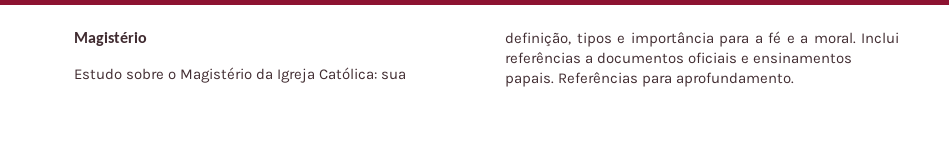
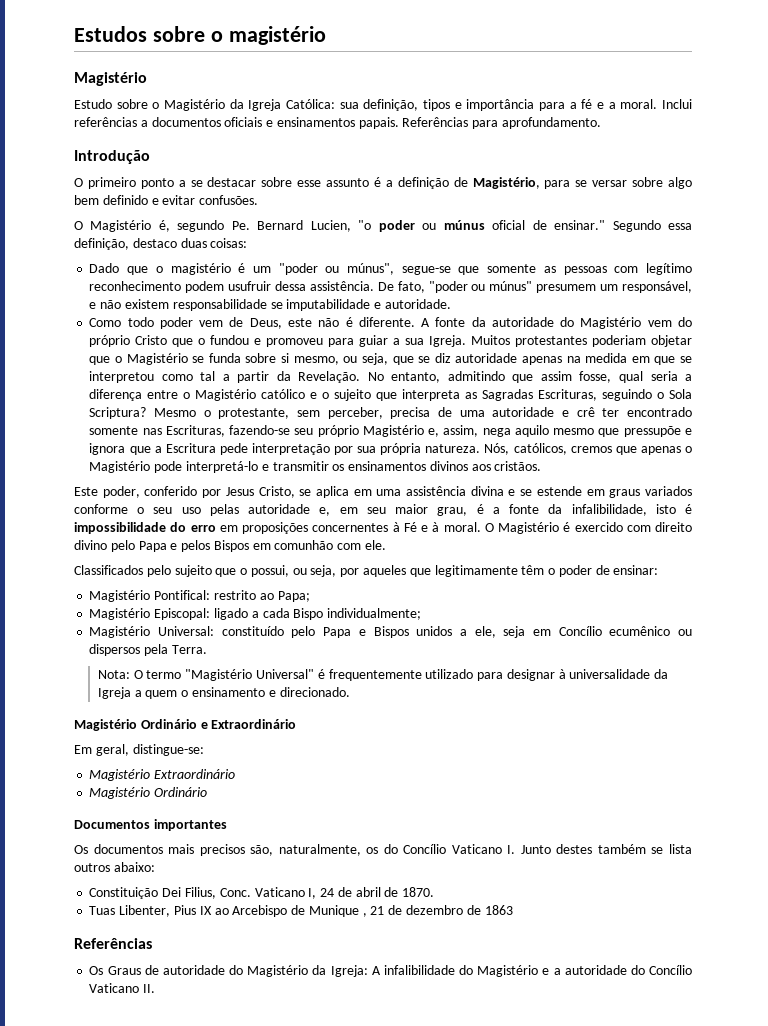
+ Estudos sobre o magistério
+ Introdução
+ O primeiro ponto a se destacar sobre esse assunto é a definição de Magistério, para se versar sobre algo bem definido e evitar confusões.
+ O Magistério é, segundo Pe. Bernard Lucien, "o poder ou múnus oficial de ensinar." Segundo essa definição, destaco duas coisas:
+ Dado que o magistério é um "poder ou múnus", segue-se que somente as pessoas com legítimo reconhecimento podem usufruir dessa assistência. De fato, "poder ou múnus" presumem um responsável, e não existem responsabilidade se imputabilidade e autoridade.
+ Como todo poder vem de Deus, este não é diferente. A fonte da autoridade do Magistério vem do próprio Cristo que o fundou e promoveu para guiar a sua Igreja. Muitos protestantes poderiam objetar que o Magistério se funda sobre si mesmo, ou seja, que se diz autoridade apenas na medida em que se interpretou como tal a partir da Revelação. No entanto, admitindo que assim fosse, qual seria a diferença entre o Magistério católico e o sujeito que interpreta as Sagradas Escrituras, seguindo o Sola Scriptura? Mesmo o protestante, sem perceber, precisa de uma autoridade e crê ter encontrado somente nas Escrituras, fazendo-se seu próprio Magistério e, assim, nega aquilo mesmo que pressupõe e ignora que a Escritura pede interpretação por sua própria natureza. Nós, católicos, cremos que apenas o Magistério pode interpretá-lo e transmitir os ensinamentos divinos aos cristãos.
+ Este poder, conferido por Jesus Cristo, se aplica em uma assistência divina e se estende em graus variados conforme o seu uso pelas autoridade e, em seu maior grau, é a fonte da infalibilidade, isto é impossibilidade do erro em proposições concernentes à Fé e à moral. O Magistério é exercido com direito divino pelo Papa e pelos Bispos em comunhão com ele.
+ Classificados pelo sujeito que o possui, ou seja, por aqueles que legitimamente têm o poder de ensinar:
+ Magistério Pontifical: restrito ao Papa;
+ Magistério Episcopal: ligado a cada Bispo individualmente;
+ Magistério Universal: constituído pelo Papa e Bispos unidos a ele, seja em Concílio ecumênico ou dispersos pela Terra.
+ Nota: O termo "Magistério Universal" é frequentemente utilizado para designar à universalidade da Igreja a quem o ensinamento e direcionado.
+ Magistério Ordinário e Extraordinário
+ Em geral, distingue-se:
+ Magistério Extraordinário
+ Magistério Ordinário
+ Documentos importantes
+ Os documentos mais precisos são, naturalmente, os do Concílio Vaticano I. Junto destes também se lista outros abaixo:
+ Constituição Dei Filius, Conc. Vaticano I, 24 de abril de 1870.
+ Tuas Libenter, Pius IX ao Arcebispo de Munique , 21 de dezembro de 1863
+ Referências
+ Os Graus de autoridade do Magistério da Igreja: A infalibilidade do Magistério e a autoridade do Concílio Vaticano II.

